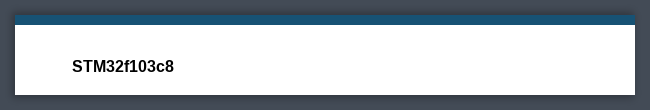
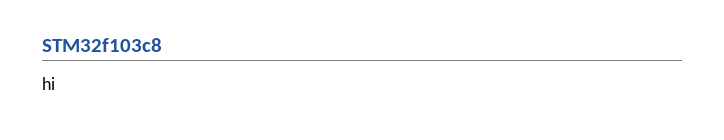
+ hi

